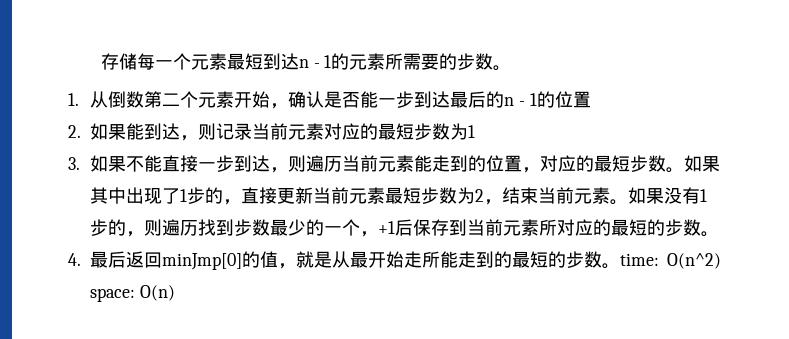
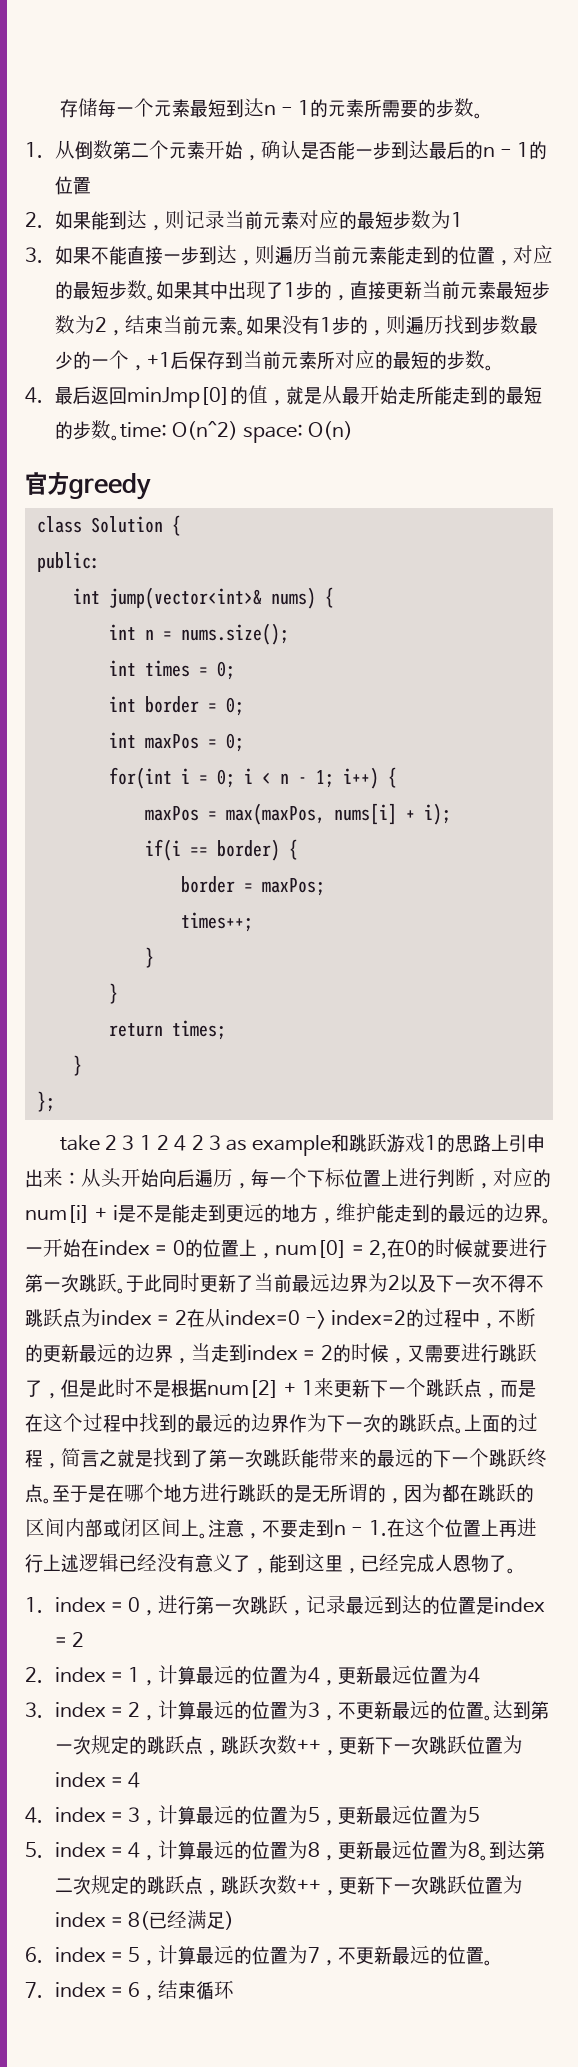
+ 官方greedy
+ class Solution {
+ public:
+ int jump(vector<int>& nums) {
+ int n = nums.size();
+ int times = 0;
+ int border = 0;
+ int maxPos = 0;
+ for(int i = 0; i < n - 1; i++) {
+ maxPos = max(maxPos, nums[i] + i);
+ if(i == border) {
+ border = maxPos;
+ times++;
+ }
+ }
+ return times;
+ }
+ };
+ take 2 3 1 2 4 2 3 as example和跳跃游戏1的思路上引申出来：从头开始向后遍历，每一个下标位置上进行判断，对应的num[i] + i是不是能走到更远的地方，维护能走到的最远的边界。一开始在index = 0的位置上，num[0] = 2,在0的时候就要进行第一次跳跃。于此同时更新了当前最远边界为2以及下一次不得不跳跃点为index = 2在从index=0 -> index=2的过程中，不断的更新最远的边界，当走到index = 2的时候，又需要进行跳跃了，但是此时不是根据num[2] + 1来更新下一个跳跃点，而是在这个过程中找到的最远的边界作为下一次的跳跃点。上面的过程，简言之就是找到了第一次跳跃能带来的最远的下一个跳跃终点。至于是在哪个地方进行跳跃的是无所谓的，因为都在跳跃的区间内部或闭区间上。注意，不要走到n - 1.在这个位置上再进行上述逻辑已经没有意义了，能到这里，已经完成人恩物了。
+ 1. index = 0，进行第一次跳跃，记录最远到达的位置是index = 2
+ 2. index = 1，计算最远的位置为4，更新最远位置为4
+ 3. index = 2，计算最远的位置为3，不更新最远的位置。达到第一次规定的跳跃点，跳跃次数++，更新下一次跳跃位置为index = 4
+ 4. index = 3，计算最远的位置为5，更新最远位置为5
+ 5. index = 4，计算最远的位置为8，更新最远位置为8。到达第二次规定的跳跃点，跳跃次数++，更新下一次跳跃位置为index = 8(已经满足)
+ 6. index = 5，计算最远的位置为7，不更新最远的位置。
+ 7. index = 6，结束循环

